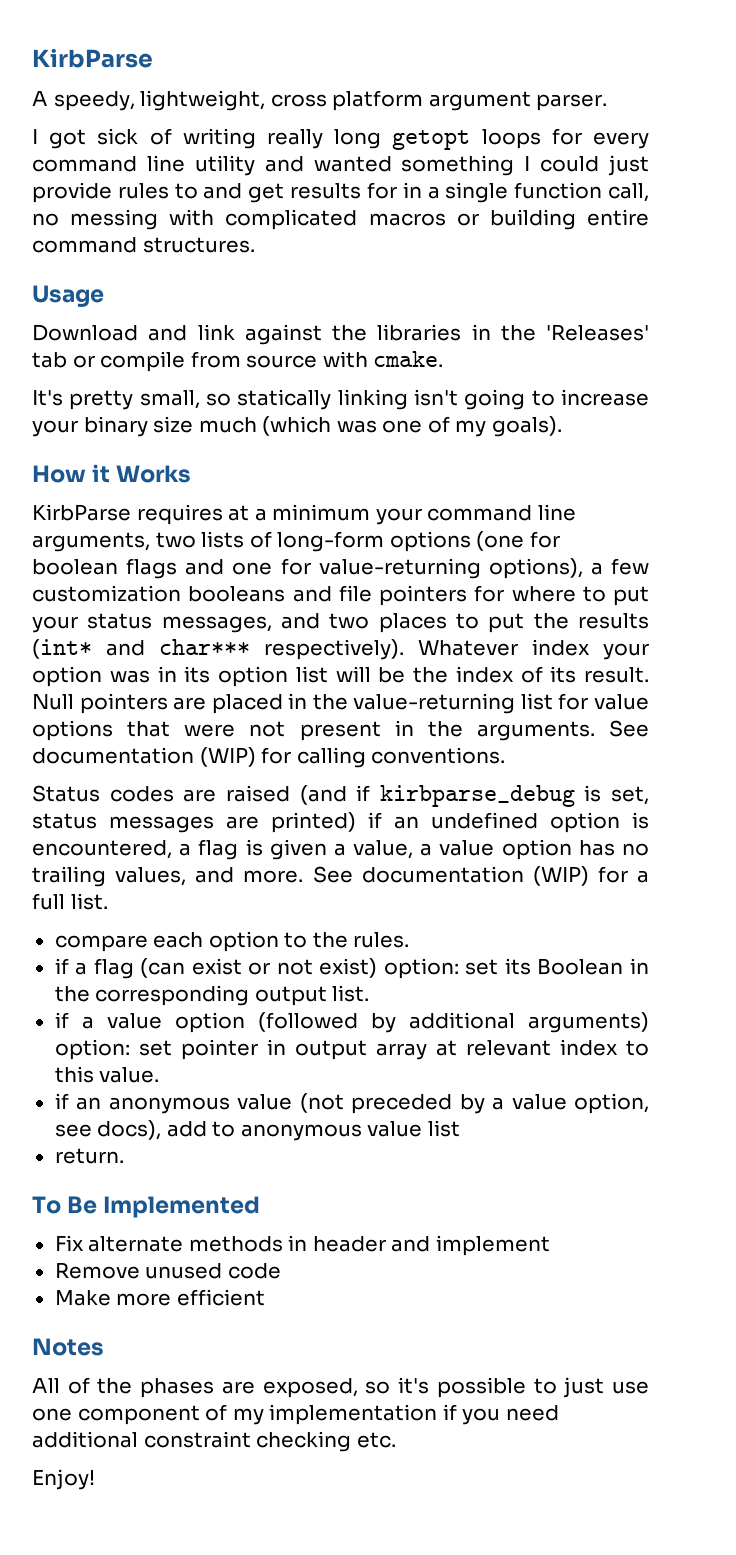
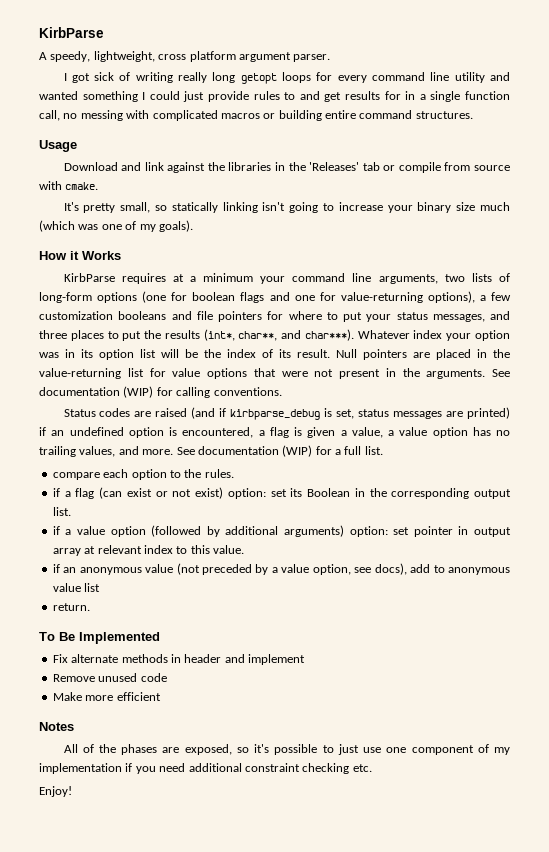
- KirbParse requires at a minimum your command line arguments, two lists of long-form options (one for boolean flags and one for value-returning options), a few customization booleans and file pointers for where to put your status messages, and two places to put the results (int* and char*** respectively).
+ KirbParse requires at a minimum your command line arguments, two lists of long-form options (one for boolean flags and one for value-returning options), a few customization booleans and file pointers for where to put your status messages, and three places to put the results (int*, char**, and char***).

